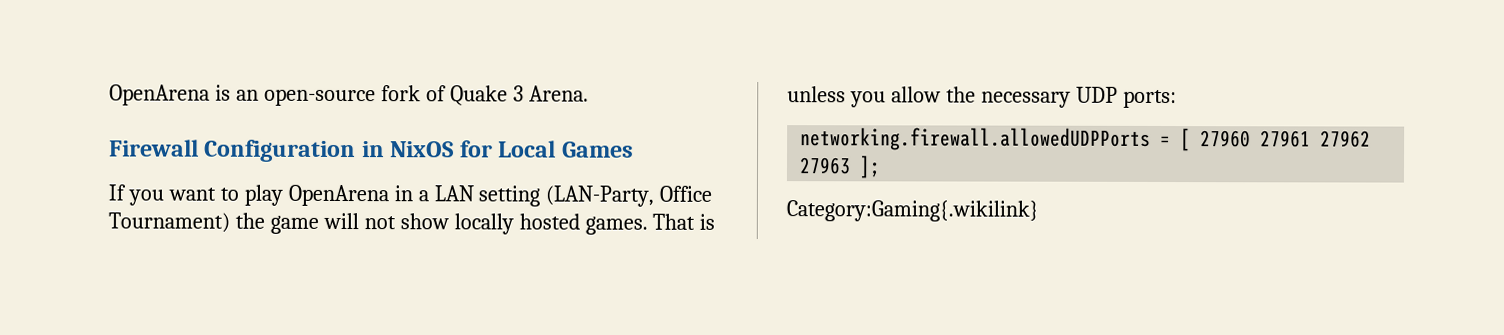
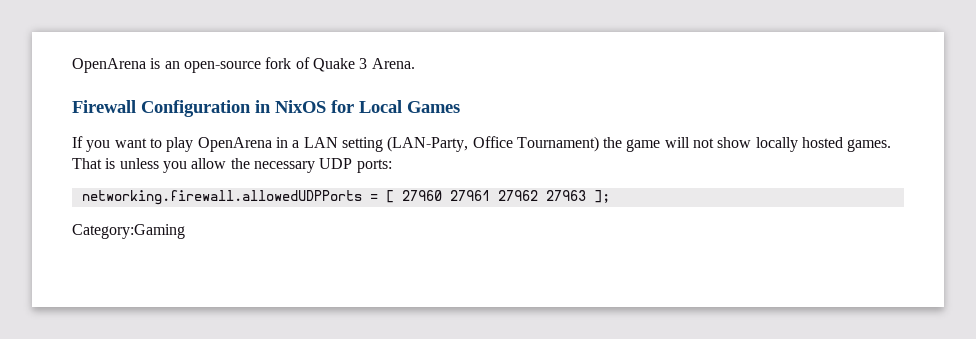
- Category:Gaming{.wikilink}
+ Category:Gaming

